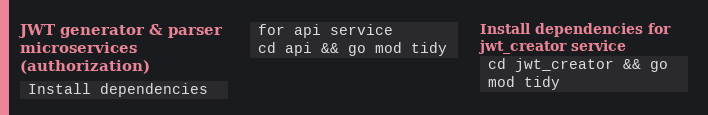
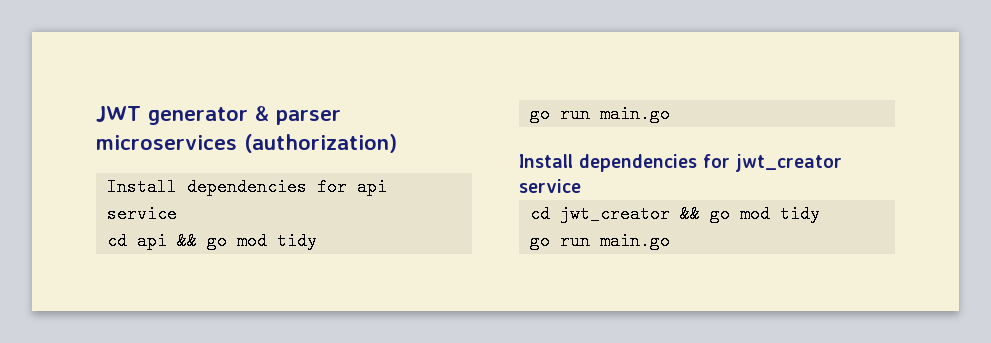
  cd api && go mod tidy
+ go run main.go
  cd jwt_creator && go mod tidy
+ go run main.go

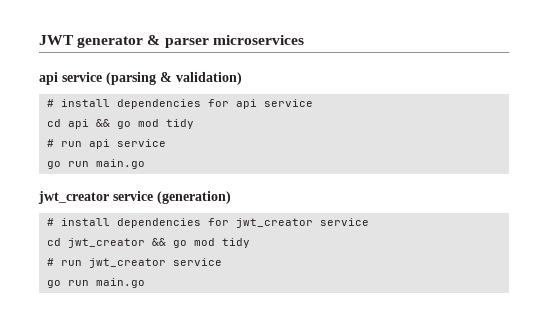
- JWT generator & parser microservices (authorization)
- Install dependencies for api service
+ JWT generator & parser microservices
+ api service (parsing & validation)
+ # install dependencies for api service
+ # run api service
- Install dependencies for jwt_creator service
+ jwt_creator service (generation)
+ # install dependencies for jwt_creator service
+ # run jwt_creator service

